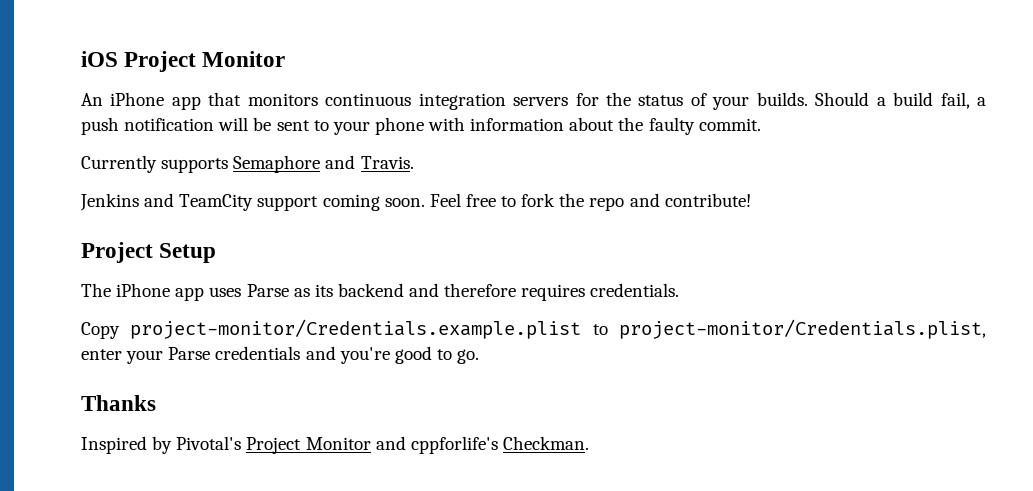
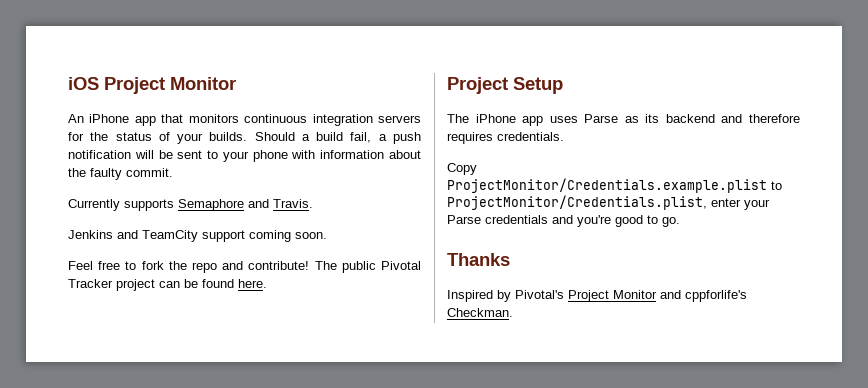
- Jenkins and TeamCity support coming soon. Feel free to fork the repo and contribute!
+ Jenkins and TeamCity support coming soon.
+ Feel free to fork the repo and contribute! The public Pivotal Tracker project can be found here.
- Copy project-monitor/Credentials.example.plist to project-monitor/Credentials.plist, enter your Parse credentials and you're good to go.
+ Copy ProjectMonitor/Credentials.example.plist to ProjectMonitor/Credentials.plist, enter your Parse credentials and you're good to go.

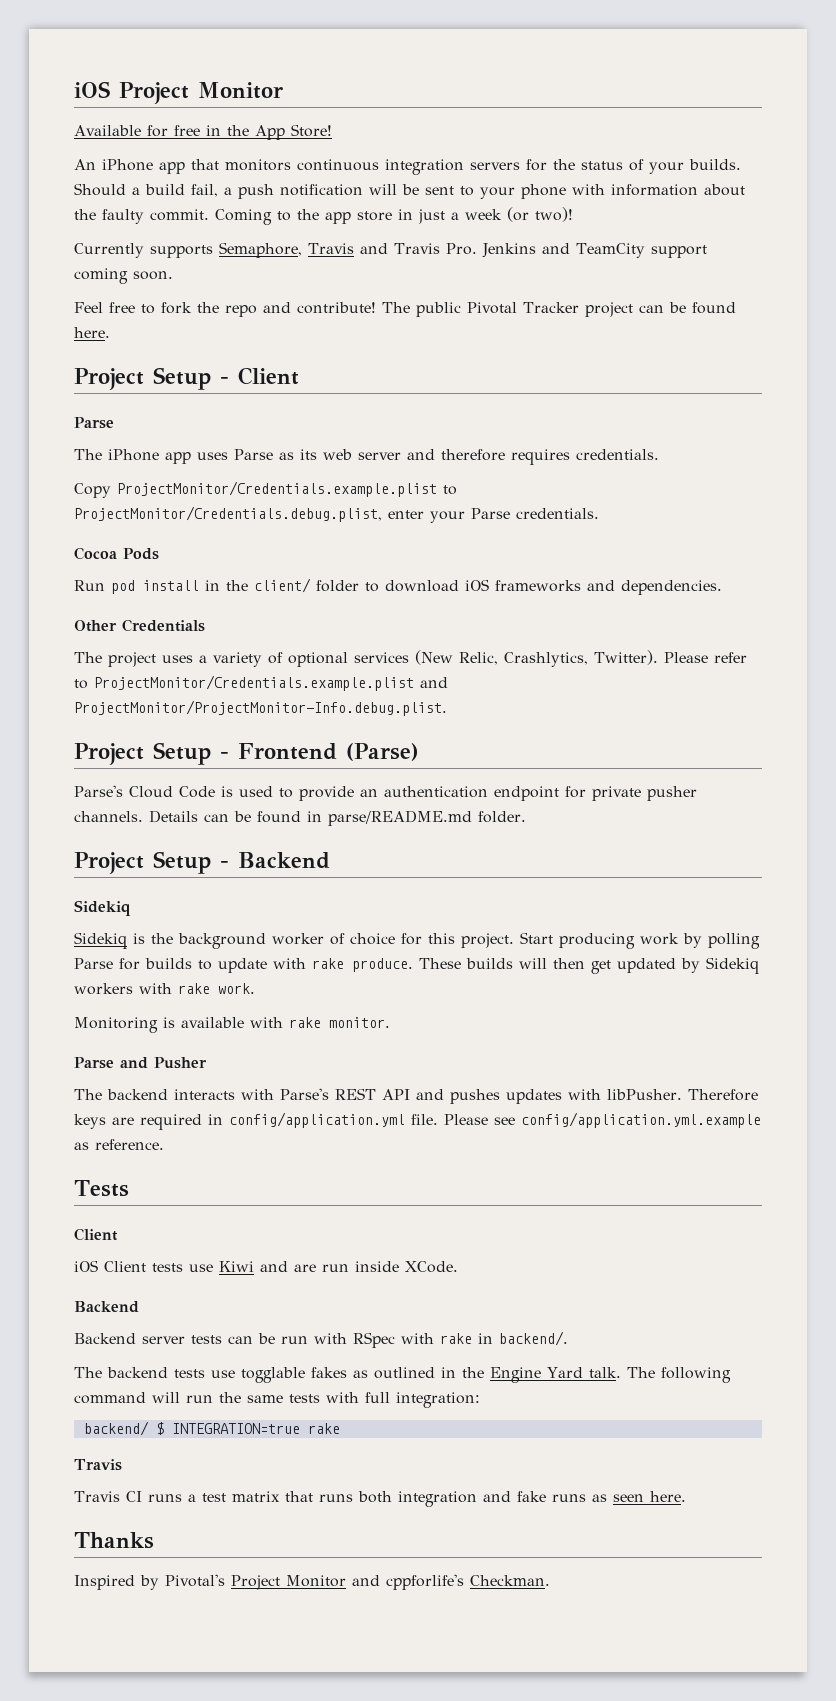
+ Available for free in the App Store!
- Should a build fail, a push notification will be sent to your phone with information about the faulty commit.
- Currently supports Semaphore and Travis.
- Jenkins and TeamCity support coming soon.
+ Should a build fail, a push notification will be sent to your phone with information about the faulty commit. Coming to the app store in just a week (or two)!
+ Currently supports Semaphore, Travis and Travis Pro. Jenkins and TeamCity support coming soon.
- Project Setup
+ Project Setup - Client
+ Parse
- The iPhone app uses Parse as its backend and therefore requires credentials.
+ The iPhone app uses Parse as its web server and therefore requires credentials.
- Copy ProjectMonitor/Credentials.example.plist to ProjectMonitor/Credentials.plist, enter your Parse credentials and you're good to go.
+ Copy ProjectMonitor/Credentials.example.plist to ProjectMonitor/Credentials.debug.plist, enter your Parse credentials.
+ Cocoa Pods
+ Run pod install in the client/ folder to download iOS frameworks and dependencies.
+ Other Credentials
+ The project uses a variety of optional services (New Relic, Crashlytics, Twitter). Please refer to ProjectMonitor/Credentials.example.plist and ProjectMonitor/ProjectMonitor-Info.debug.plist.
+ Project Setup - Frontend (Parse)
+ Parse's Cloud Code is used to provide an authentication endpoint for private pusher channels. Details can be found in parse/README.md folder.
+ Project Setup - Backend
+ Sidekiq
+ Sidekiq is the background worker of choice for this project. Start producing work by polling Parse for builds to update with rake produce. These builds will then get updated by Sidekiq workers with rake work.
+ Monitoring is available with rake monitor.
+ Parse and Pusher
+ The backend interacts with Parse's REST API and pushes updates with libPusher. Therefore keys are required in config/application.yml file. Please see config/application.yml.example as reference.
+ Tests
+ Client
+ iOS Client tests use Kiwi and are run inside XCode.
+ Backend
+ Backend server tests can be run with RSpec with rake in backend/.
+ The backend tests use togglable fakes as outlined in the Engine Yard talk. The following command will run the same tests with full integration:
+ backend/ $ INTEGRATION=true rake
+ Travis
+ Travis CI runs a test matrix that runs both integration and fake runs as seen here.

